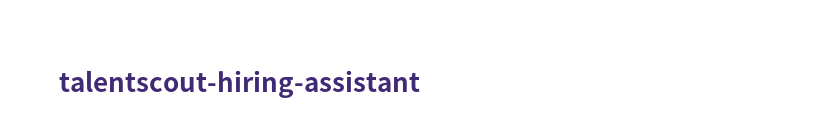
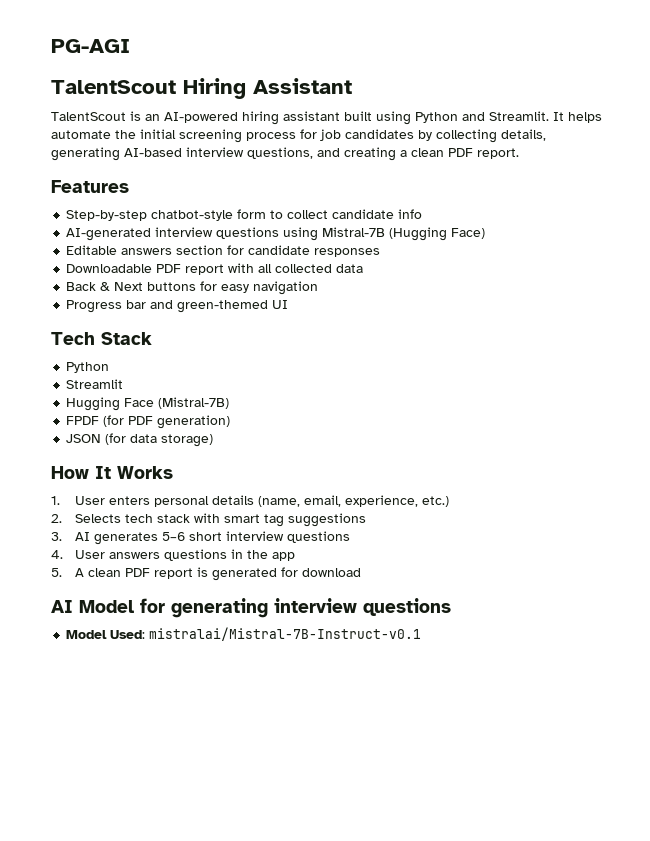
- talentscout-hiring-assistant
+ PG-AGI
+ TalentScout Hiring Assistant
+ TalentScout is an AI-powered hiring assistant built using Python and Streamlit. It helps automate the initial screening process for job candidates by collecting details, generating AI-based interview questions, and creating a clean PDF report.
+ Features
+ Step-by-step chatbot-style form to collect candidate info
+ AI-generated interview questions using Mistral-7B (Hugging Face)
+ Editable answers section for candidate responses
+ Downloadable PDF report with all collected data
+ Back & Next buttons for easy navigation
+ Progress bar and green-themed UI
+ Tech Stack
+ Python
+ Streamlit
+ Hugging Face (Mistral-7B)
+ FPDF (for PDF generation)
+ JSON (for data storage)
+ How It Works
+ 1. User enters personal details (name, email, experience, etc.)
+ 2. Selects tech stack with smart tag suggestions
+ 3. AI generates 5–6 short interview questions
+ 4. User answers questions in the app
+ 5. A clean PDF report is generated for download
+ AI Model for generating interview questions
+ Model Used: mistralai/Mistral-7B-Instruct-v0.1

